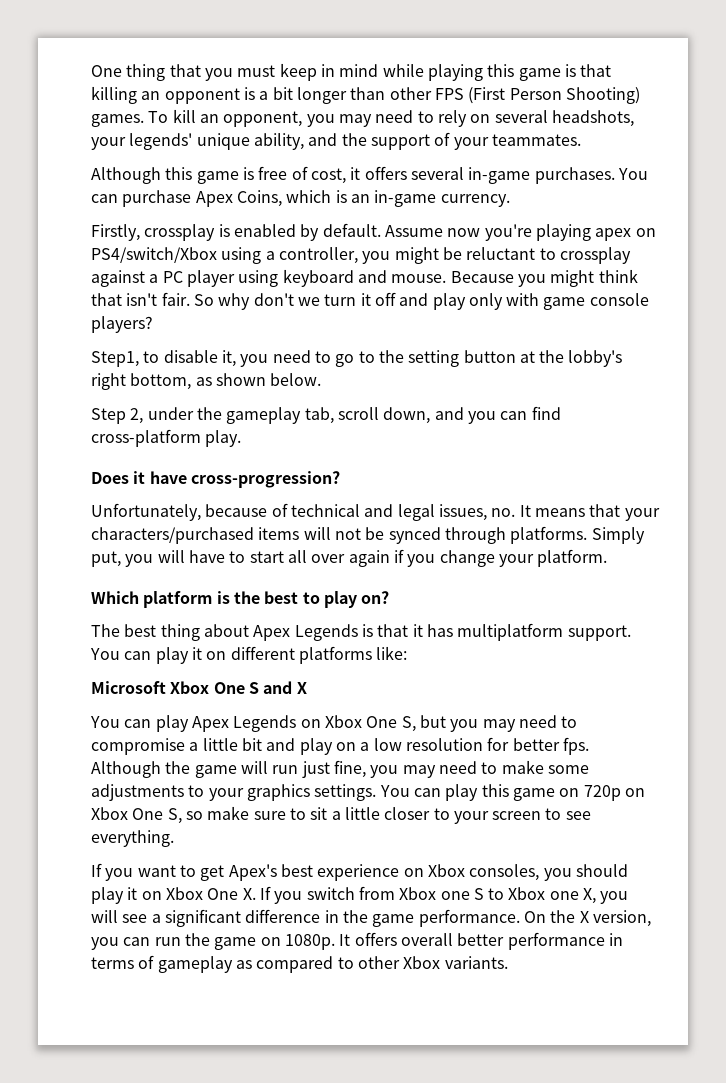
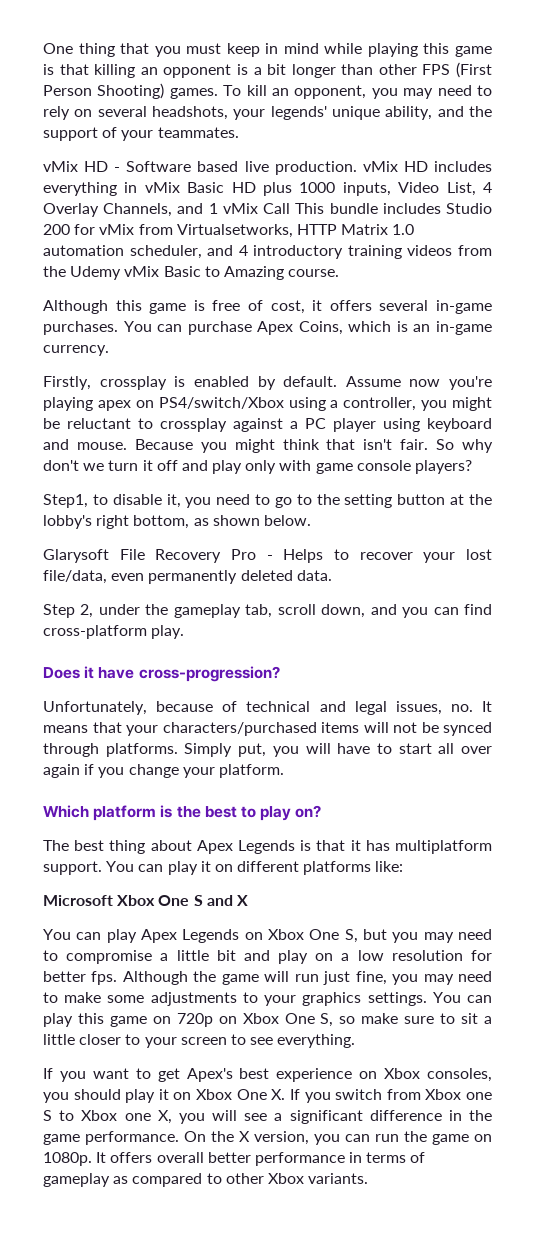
+ vMix HD - Software based live production. vMix HD includes everything in vMix Basic HD plus 1000 inputs, Video List, 4 Overlay Channels, and 1 vMix Call This bundle includes Studio 200 for vMix from Virtualsetworks, HTTP Matrix 1.0 automation scheduler, and 4 introductory training videos from the Udemy vMix Basic to Amazing course.
+ Glarysoft File Recovery Pro - Helps to recover your lost file/data, even permanently deleted data.

